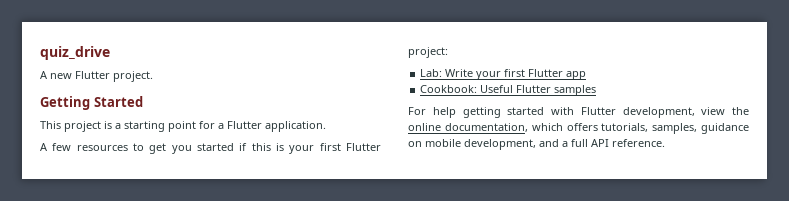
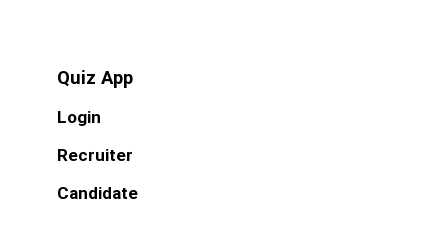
- quiz_drive
- A new Flutter project.
- Getting Started
- This project is a starting point for a Flutter application.
- A few resources to get you started if this is your first Flutter project:
- Lab: Write your first Flutter app
- Cookbook: Useful Flutter samples
- For help getting started with Flutter development, view the online documentation, which offers tutorials, samples, guidance on mobile development, and a full API reference.
+ Quiz App
+ Login
+ Recruiter
+ Candidate

